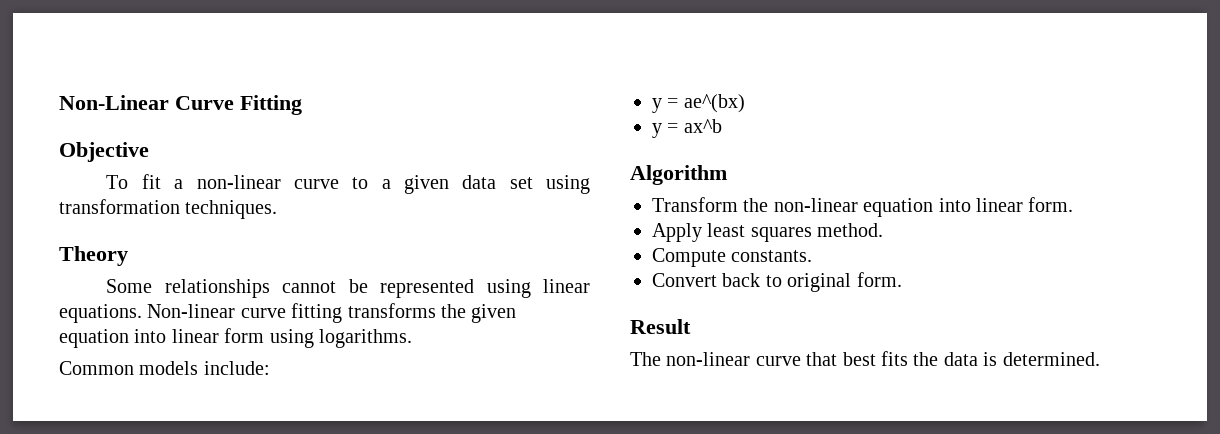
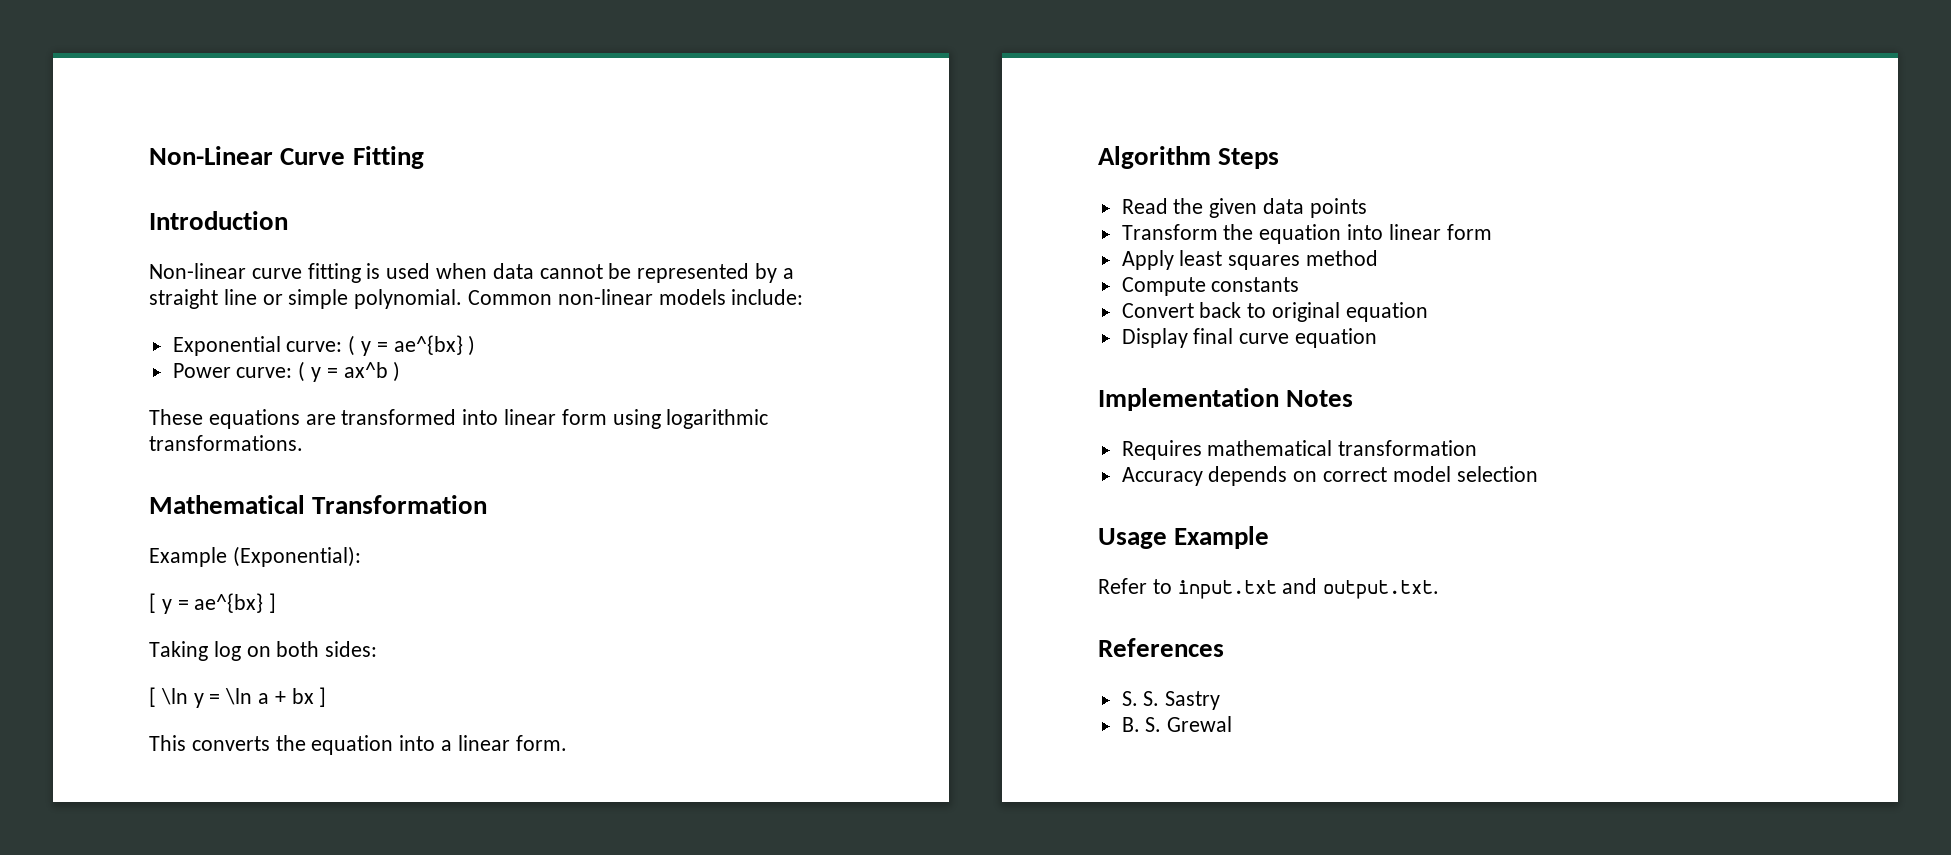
- Objective
- To fit a non-linear curve to a given data set using transformation techniques.
- Theory
- Some relationships cannot be represented using linear equations. Non-linear curve fitting transforms the given equation into linear form using logarithms.
- Common models include:
- y = ae^(bx)
- y = ax^b
- Algorithm
- Transform the non-linear equation into linear form.
+ Introduction
+ Non-linear curve fitting is used when data cannot be represented by a straight line or simple polynomial. Common non-linear models include:
+ Exponential curve: ( y = ae^{bx} )
+ Power curve: ( y = ax^b )
+ These equations are transformed into linear form using logarithmic transformations.
+ Mathematical Transformation
+ Example (Exponential):
+ [ y = ae^{bx} ]
+ Taking log on both sides:
+ [ \ln y = \ln a + bx ]
+ This converts the equation into a linear form.
+ Algorithm Steps
+ Read the given data points
+ Transform the equation into linear form
- Apply least squares method.
+ Apply least squares method
- Compute constants.
+ Compute constants
- Convert back to original form.
- Result
- The non-linear curve that best fits the data is determined.
+ Convert back to original equation
+ Display final curve equation
+ Implementation Notes
+ Requires mathematical transformation
+ Accuracy depends on correct model selection
+ Usage Example
+ Refer to input.txt and output.txt.
+ References
+ S. S. Sastry
+ B. S. Grewal

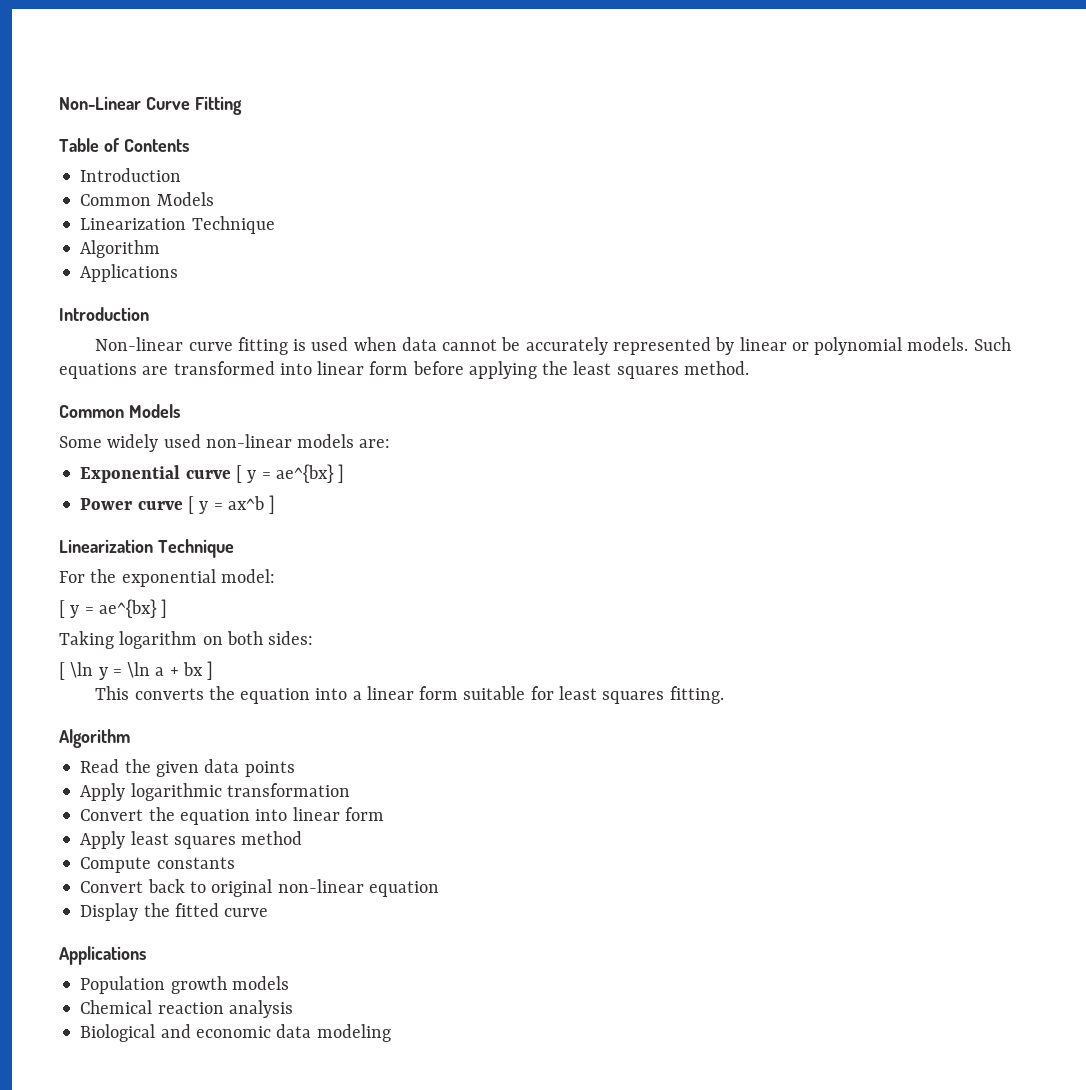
+ Table of Contents
+ Introduction
+ Common Models
+ Linearization Technique
+ Algorithm
+ Applications
- Non-linear curve fitting is used when data cannot be represented by a straight line or simple polynomial. Common non-linear models include:
- Exponential curve: ( y = ae^{bx} )
- Power curve: ( y = ax^b )
- These equations are transformed into linear form using logarithmic transformations.
- Mathematical Transformation
- Example (Exponential):
+ Non-linear curve fitting is used when data cannot be accurately represented by linear or polynomial models. Such equations are transformed into linear form before applying the least squares method.
+ Common Models
+ Some widely used non-linear models are:
+ Exponential curve [ y = ae^{bx} ]
+ Power curve [ y = ax^b ]
+ Linearization Technique
+ For the exponential model:
- Taking log on both sides:
+ Taking logarithm on both sides:
- This converts the equation into a linear form.
- Algorithm Steps
+ This converts the equation into a linear form suitable for least squares fitting.
+ Algorithm
- Transform the equation into linear form
+ Apply logarithmic transformation
+ Convert the equation into linear form
- Convert back to original equation
+ Convert back to original non-linear equation
- Display final curve equation
- Implementation Notes
- Requires mathematical transformation
- Accuracy depends on correct model selection
- Usage Example
- Refer to input.txt and output.txt.
- References
- S. S. Sastry
- B. S. Grewal
+ Display the fitted curve
+ Applications
+ Population growth models
+ Chemical reaction analysis
+ Biological and economic data modeling

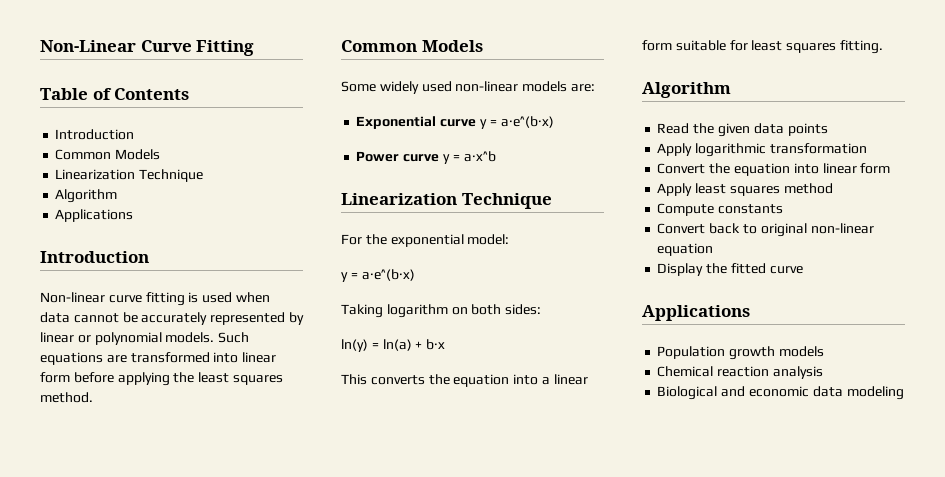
- Exponential curve [ y = ae^{bx} ]
+ Exponential curve y = a·e^(b·x)
- Power curve [ y = ax^b ]
+ Power curve y = a·x^b
  For the exponential model:
- [ y = ae^{bx} ]
+ y = a·e^(b·x)
- [ \ln y = \ln a + bx ]
+ ln(y) = ln(a) + b·x

